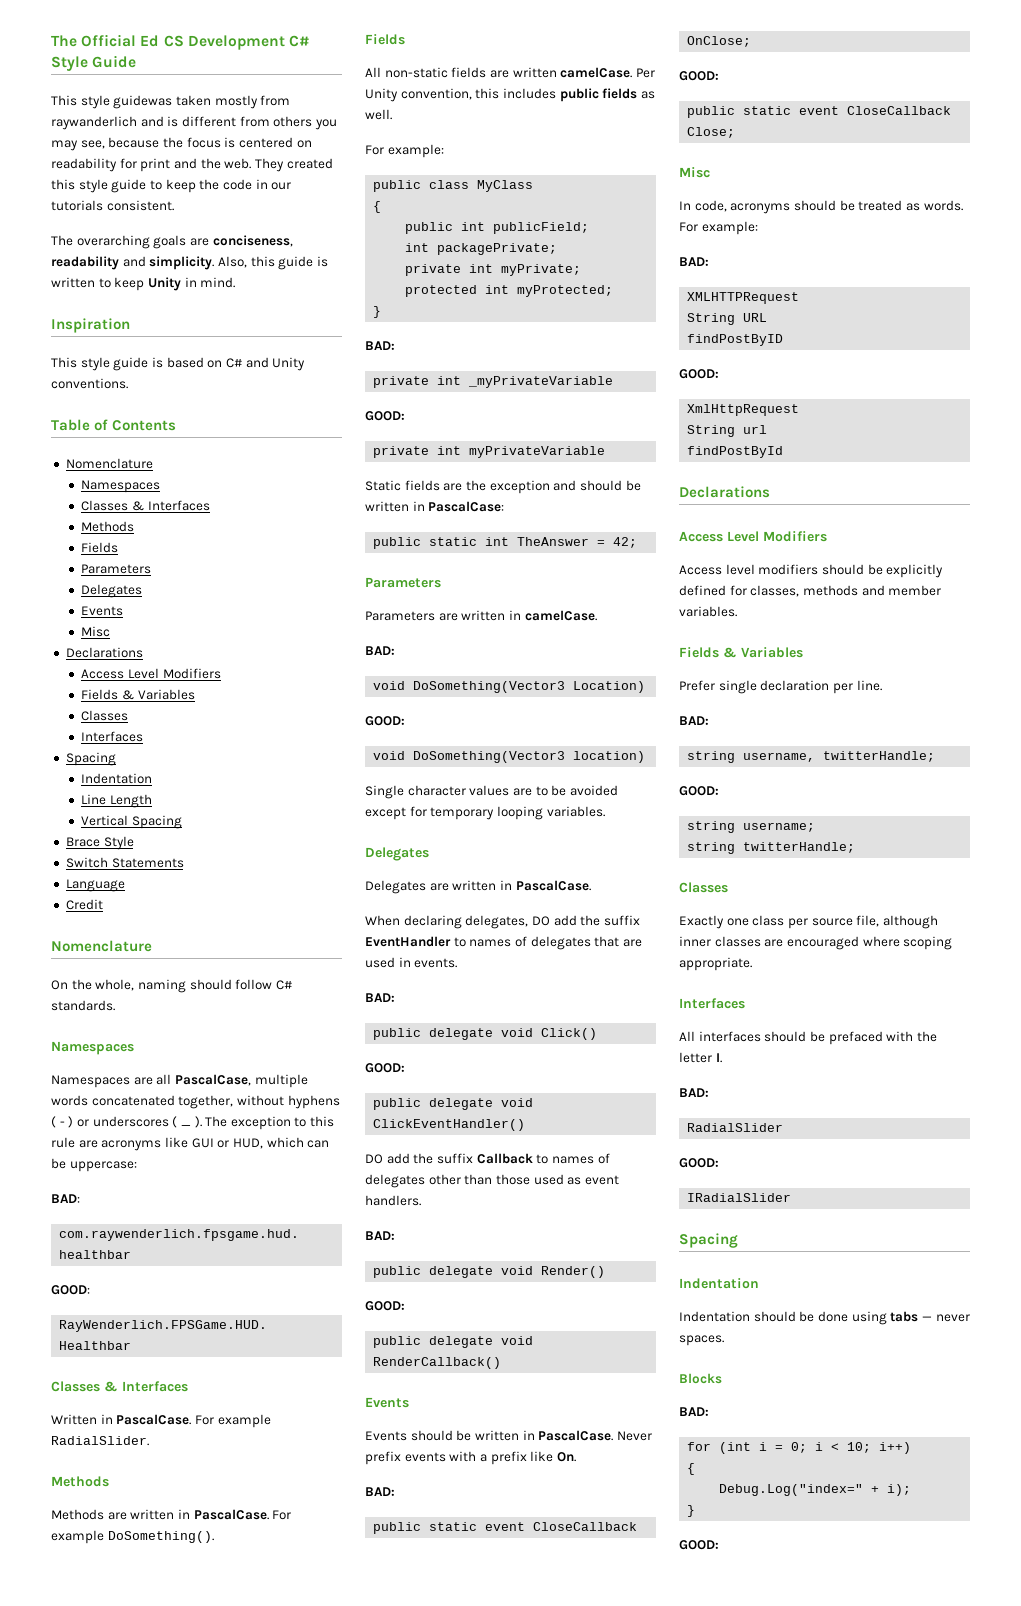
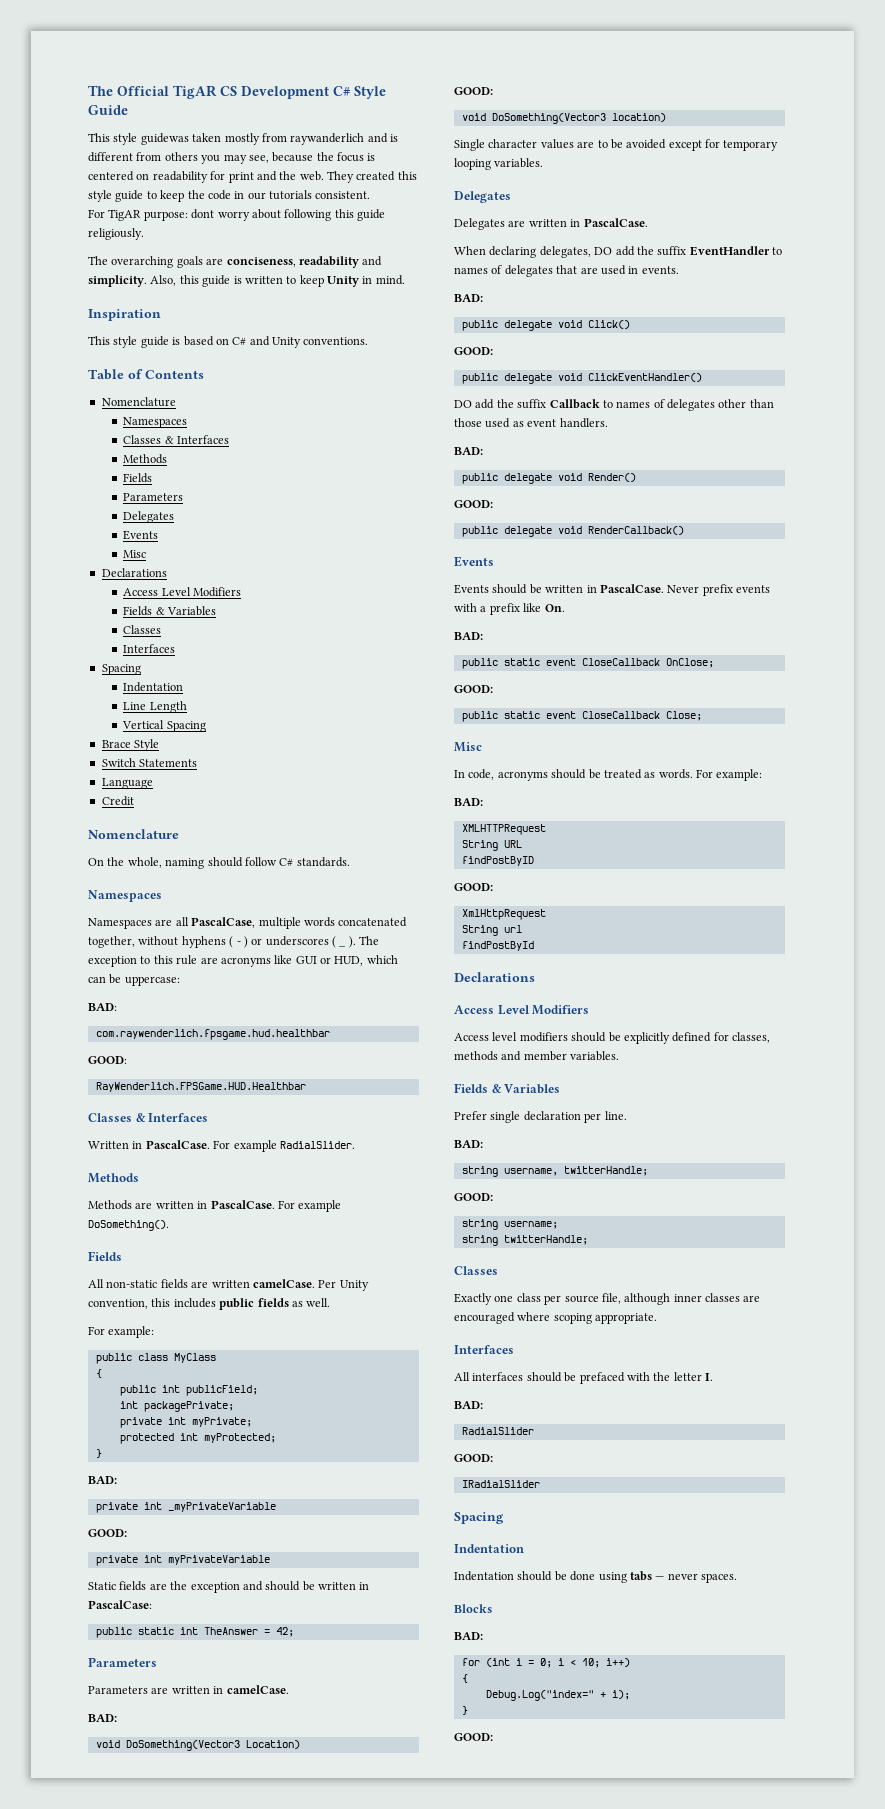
- The Official Ed CS Development C# Style Guide
+ The Official TigAR CS Development C# Style Guide
+ For TigAR purpose: dont worry about following this guide religiously.

